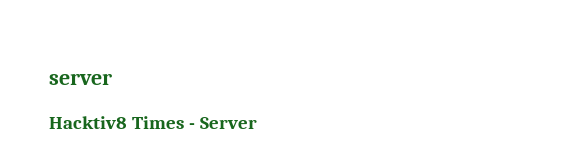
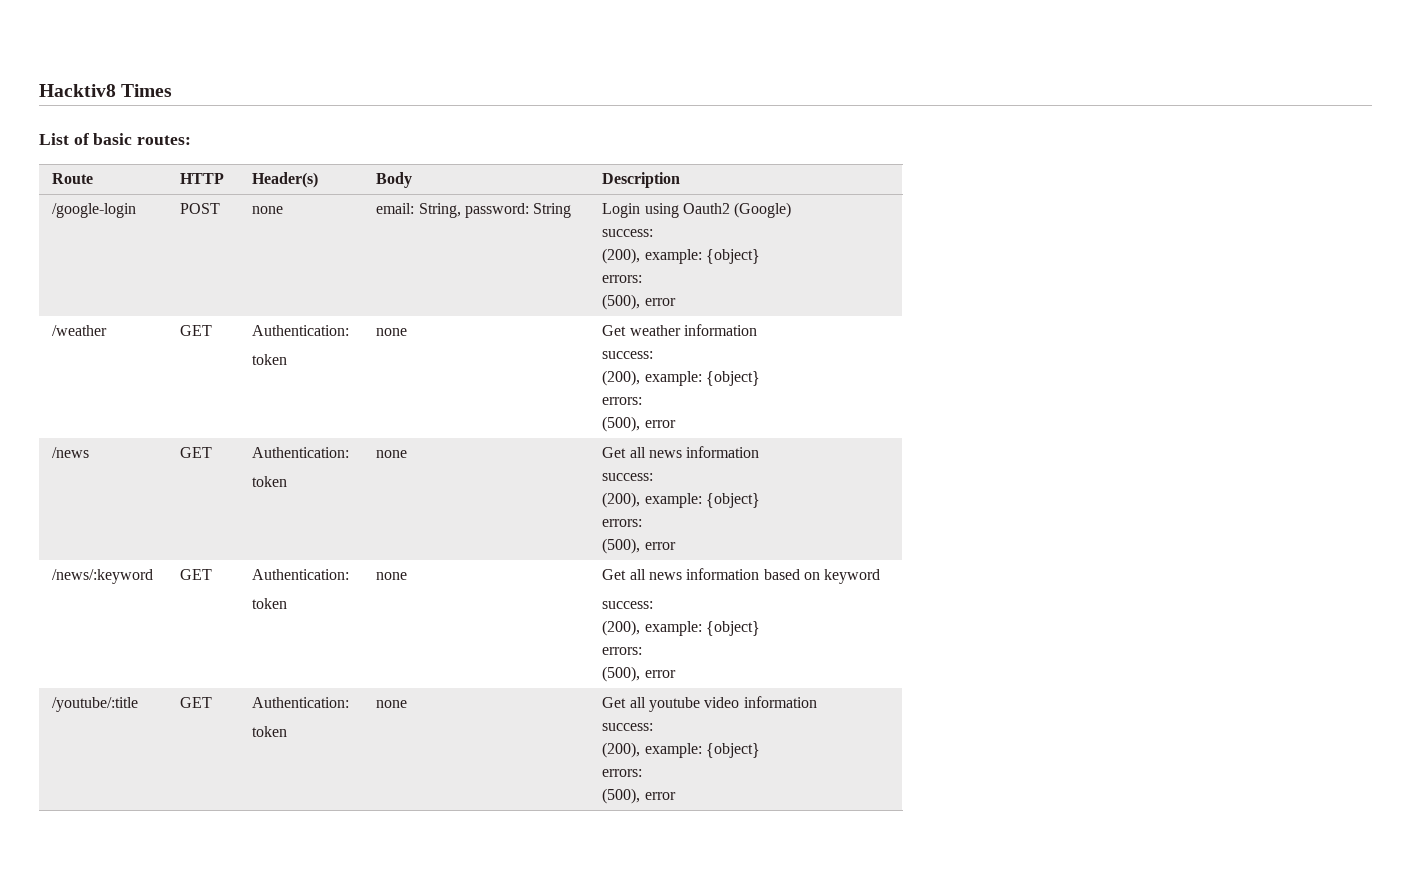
- server
- Hacktiv8 Times - Server
+ Hacktiv8 Times
+ List of basic routes:
+ Route | HTTP | Header(s) | Body | Description
+ /google-login | POST | none | email: String, password: String | Login using Oauth2 (Google)
+ success:
+ (200), example: {object}
+ errors:
+ (500), error
+ /weather | GET | Authentication:
+ token | none | Get weather information
+ success:
+ (200), example: {object}
+ errors:
+ (500), error
+ /news | GET | Authentication:
+ token | none | Get all news information
+ success:
+ (200), example: {object}
+ errors:
+ (500), error
+ /news/:keyword | GET | Authentication:
+ token | none | Get all news information based on keyword
+ success:
+ (200), example: {object}
+ errors:
+ (500), error
+ /youtube/:title | GET | Authentication:
+ token | none | Get all youtube video information
+ success:
+ (200), example: {object}
+ errors:
+ (500), error

